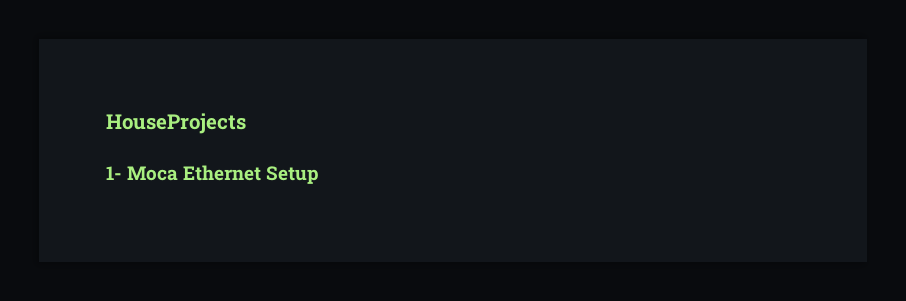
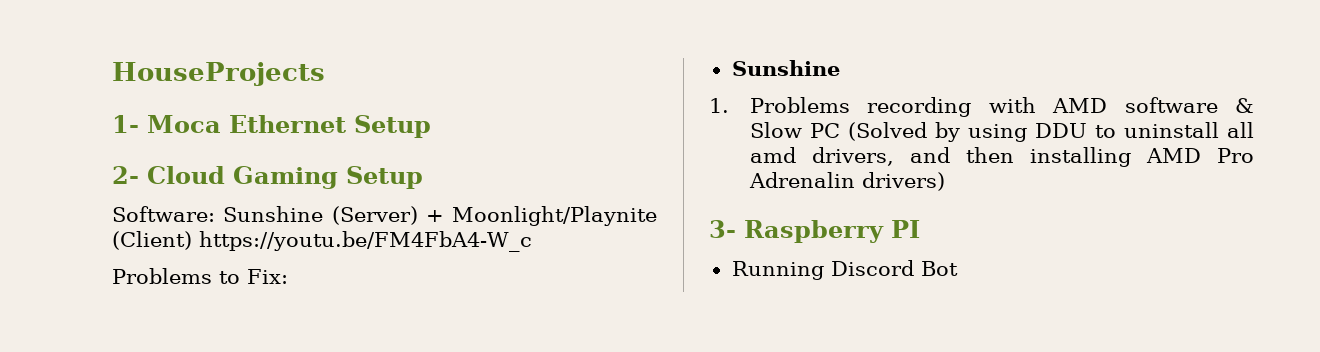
+ 2- Cloud Gaming Setup
+ Software: Sunshine (Server) + Moonlight/Playnite (Client) https://youtu.be/FM4FbA4-W_c
+ Problems to Fix:
+ Sunshine
+ 1. Problems recording with AMD software & Slow PC (Solved by using DDU to uninstall all amd drivers, and then installing AMD Pro Adrenalin drivers)
+ 3- Raspberry PI
+ Running Discord Bot

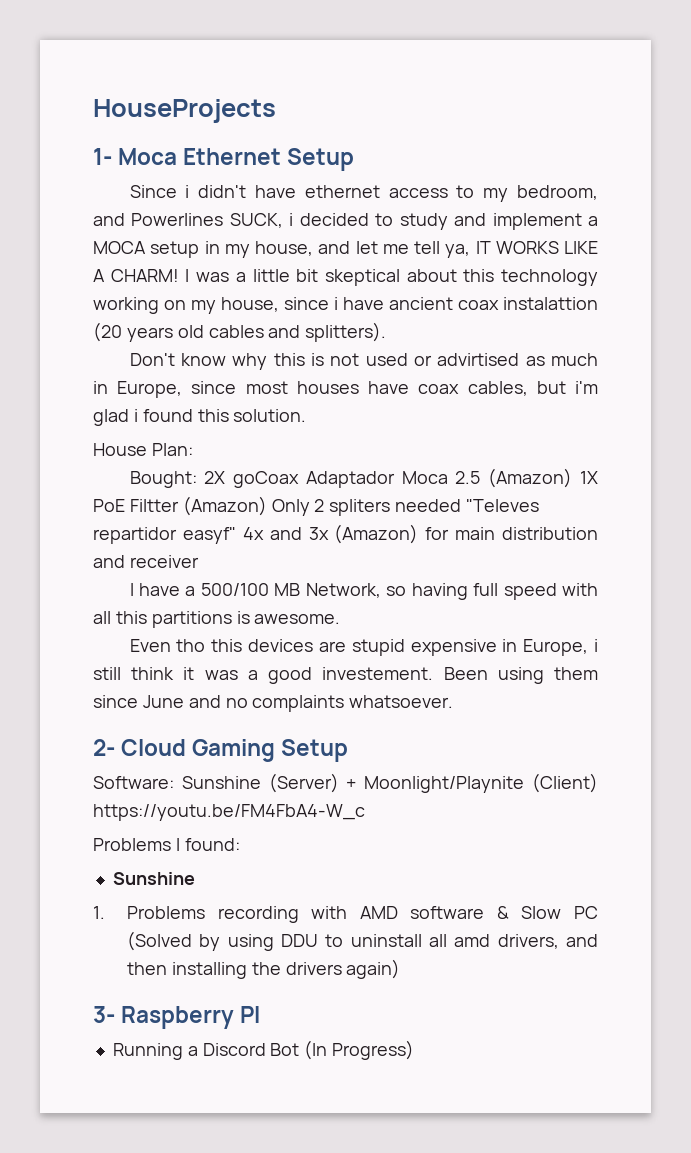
+ Since i didn't have ethernet access to my bedroom, and Powerlines SUCK, i decided to study and implement a MOCA setup in my house, and let me tell ya, IT WORKS LIKE A CHARM! I was a little bit skeptical about this technology working on my house, since i have ancient coax instalattion (20 years old cables and splitters).
+ Don't know why this is not used or advirtised as much in Europe, since most houses have coax cables, but i'm glad i found this solution.
+ House Plan:
+ Bought: 2X goCoax Adaptador Moca 2.5 (Amazon) 1X PoE Filtter (Amazon) Only 2 spliters needed "Televes repartidor easyf" 4x and 3x (Amazon) for main distribution and receiver
+ I have a 500/100 MB Network, so having full speed with all this partitions is awesome.
+ Even tho this devices are stupid expensive in Europe, i still think it was a good investement. Been using them since June and no complaints whatsoever.
- Problems to Fix:
+ Problems I found:
- 1. Problems recording with AMD software & Slow PC (Solved by using DDU to uninstall all amd drivers, and then installing AMD Pro Adrenalin drivers)
+ 1. Problems recording with AMD software & Slow PC (Solved by using DDU to uninstall all amd drivers, and then installing the drivers again)
- Running Discord Bot
+ Running a Discord Bot (In Progress)

